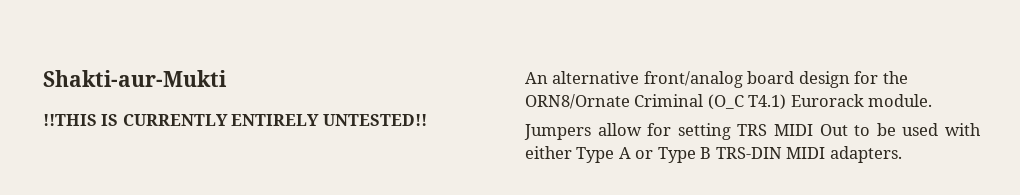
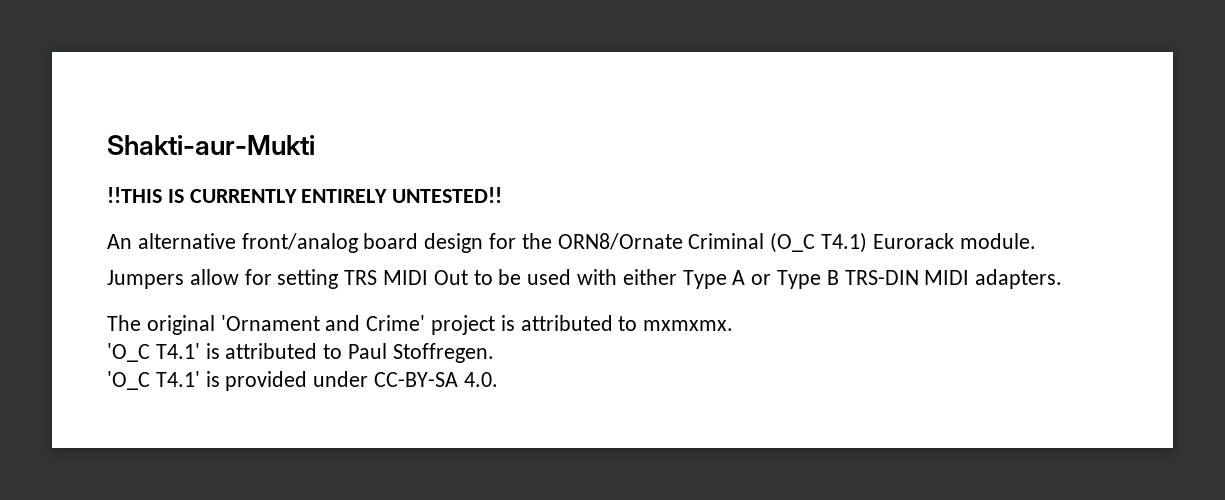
+ The original 'Ornament and Crime' project is attributed to mxmxmx.
+ 'O_C T4.1' is attributed to Paul Stoffregen.
+ 'O_C T4.1' is provided under CC-BY-SA 4.0.

